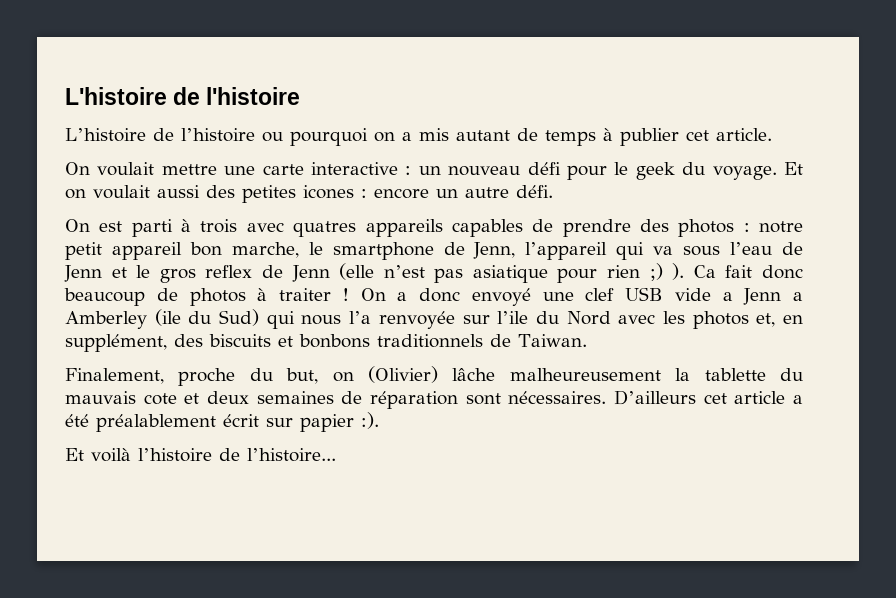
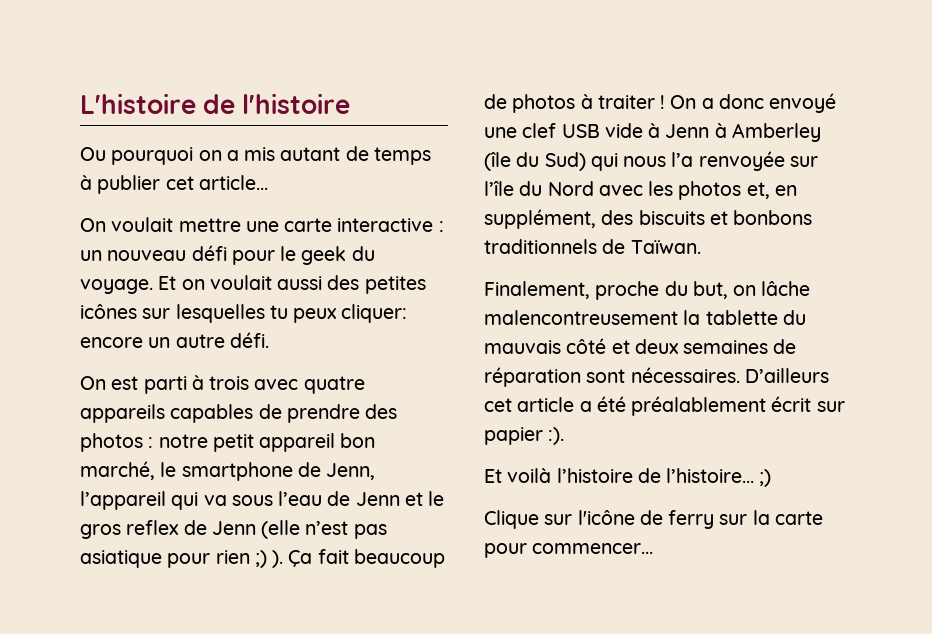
- L’histoire de l’histoire ou pourquoi on a mis autant de temps à publier cet article.
+ Ou pourquoi on a mis autant de temps à publier cet article...
- Et on voulait aussi des petites icones : encore un autre défi.
+ Et on voulait aussi des petites icônes sur lesquelles tu peux cliquer: encore un autre défi.
- On est parti à trois avec quatres appareils capables de prendre des photos : notre petit appareil bon marche, le smartphone de Jenn, l’appareil qui va sous l’eau de Jenn et le gros reflex de Jenn (elle n’est pas asiatique pour rien ;) ).
+ On est parti à trois avec quatre appareils capables de prendre des photos : notre petit appareil bon marché, le smartphone de Jenn, l’appareil qui va sous l’eau de Jenn et le gros reflex de Jenn (elle n’est pas asiatique pour rien ;) ).
- Ca fait donc beaucoup de photos à traiter !
+ Ça fait beaucoup de photos à traiter !
- On a donc envoyé une clef USB vide a Jenn a Amberley (ile du Sud) qui nous l’a renvoyée sur l’ile du Nord avec les photos et, en supplément, des biscuits et bonbons traditionnels de Taiwan.
+ On a donc envoyé une clef USB vide à Jenn à Amberley (île du Sud) qui nous l’a renvoyée sur l’île du Nord avec les photos et, en supplément, des biscuits et bonbons traditionnels de Taïwan.
- Finalement, proche du but, on (Olivier) lâche malheureusement la tablette du mauvais cote et deux semaines de réparation sont nécessaires.
+ Finalement, proche du but, on lâche malencontreusement la tablette du mauvais côté et deux semaines de réparation sont nécessaires.
- Et voilà l’histoire de l’histoire...
+ Et voilà l’histoire de l’histoire... ;)
+ Clique sur l'icône de ferry sur la carte pour commencer...

